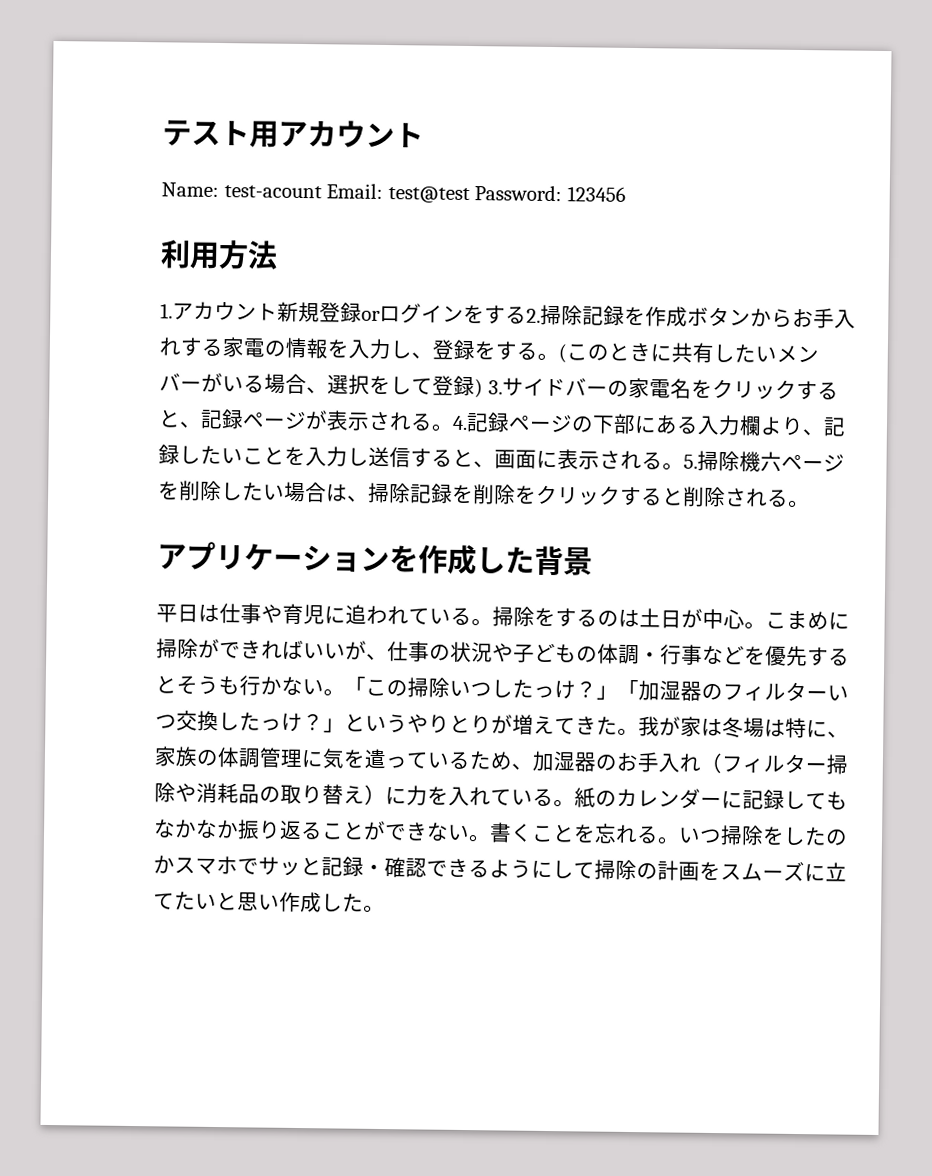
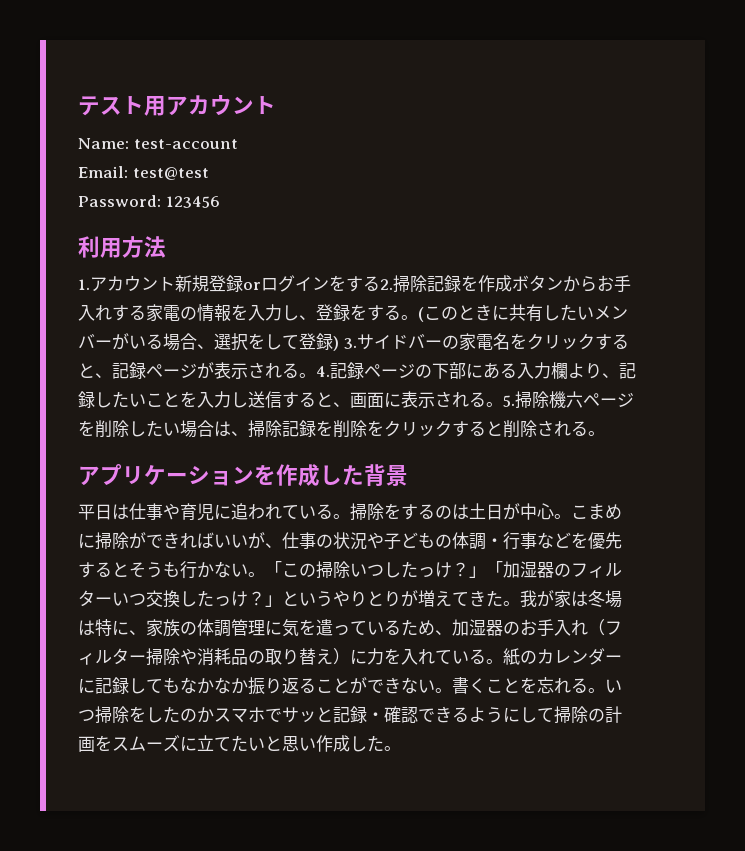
- Name: test-acount Email: test@test Password: 123456
+ Name: test-account
+ Email: test@test
+ Password: 123456

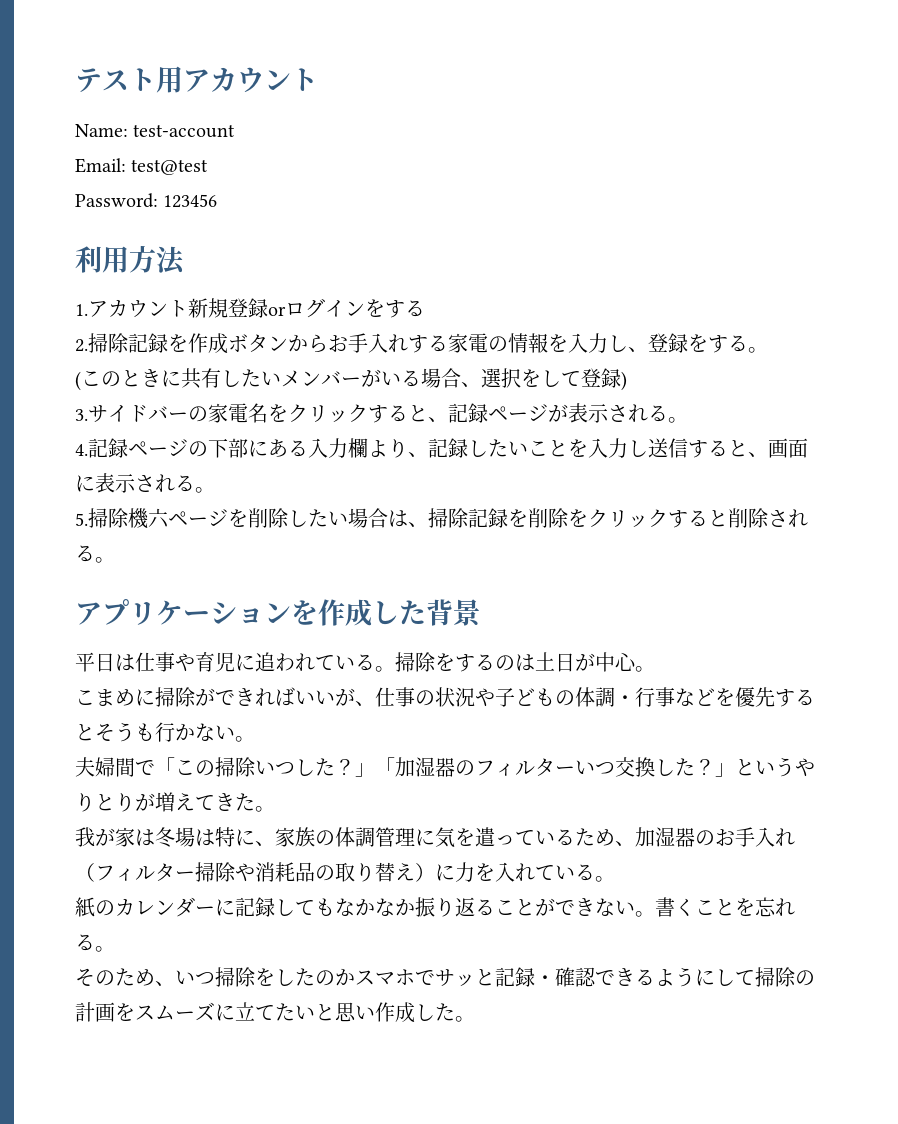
- 1.アカウント新規登録orログインをする2.掃除記録を作成ボタンからお手入れする家電の情報を入力し、登録をする。(このときに共有したいメンバーがいる場合、選択をして登録) 3.サイドバーの家電名をクリックすると、記録ページが表示される。4.記録ページの下部にある入力欄より、記録したいことを入力し送信すると、画面に表示される。5.掃除機六ページを削除したい場合は、掃除記録を削除をクリックすると削除される。
+ 1.アカウント新規登録orログインをする
+ 2.掃除記録を作成ボタンからお手入れする家電の情報を入力し、登録をする。
+ (このときに共有したいメンバーがいる場合、選択をして登録)
+ 3.サイドバーの家電名をクリックすると、記録ページが表示される。
+ 4.記録ページの下部にある入力欄より、記録したいことを入力し送信すると、画面に表示される。
+ 5.掃除機六ページを削除したい場合は、掃除記録を削除をクリックすると削除される。
- 掃除をするのは土日が中心。こまめに掃除ができればいいが、仕事の状況や子どもの体調・行事などを優先するとそうも行かない。「この掃除いつしたっけ？」「加湿器のフィルターいつ交換したっけ？」というやりとりが増えてきた。我が家は冬場は特に、家族の体調管理に気を遣っているため、加湿器のお手入れ（フィルター掃除や消耗品の取り替え）に力を入れている。紙のカレンダーに記録してもなかなか振り返ることができない。
+ 掃除をするのは土日が中心。
+ こまめに掃除ができればいいが、仕事の状況や子どもの体調・行事などを優先するとそうも行かない。
+ 夫婦間で「この掃除いつした？」「加湿器のフィルターいつ交換した？」というやりとりが増えてきた。
+ 我が家は冬場は特に、家族の体調管理に気を遣っているため、加湿器のお手入れ（フィルター掃除や消耗品の取り替え）に力を入れている。
+ 紙のカレンダーに記録してもなかなか振り返ることができない。
- 書くことを忘れる。いつ掃除をしたのかスマホでサッと記録・確認できるようにして掃除の計画をスムーズに立てたいと思い作成した。
+ 書くことを忘れる。
+ そのため、いつ掃除をしたのかスマホでサッと記録・確認できるようにして掃除の計画をスムーズに立てたいと思い作成した。

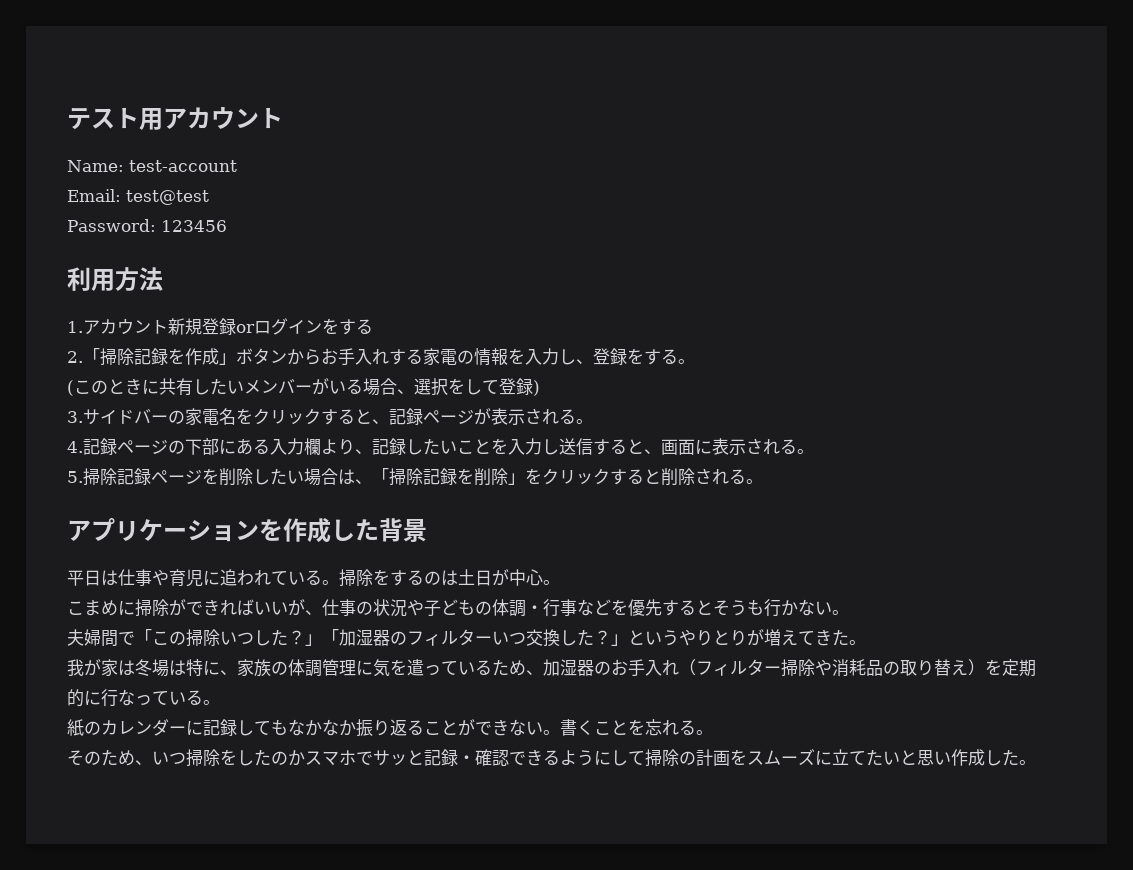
- 2.掃除記録を作成ボタンからお手入れする家電の情報を入力し、登録をする。
+ 2.「掃除記録を作成」ボタンからお手入れする家電の情報を入力し、登録をする。
- 5.掃除機六ページを削除したい場合は、掃除記録を削除をクリックすると削除される。
+ 5.掃除記録ページを削除したい場合は、「掃除記録を削除」をクリックすると削除される。
- 我が家は冬場は特に、家族の体調管理に気を遣っているため、加湿器のお手入れ（フィルター掃除や消耗品の取り替え）に力を入れている。
+ 我が家は冬場は特に、家族の体調管理に気を遣っているため、加湿器のお手入れ（フィルター掃除や消耗品の取り替え）を定期的に行なっている。

